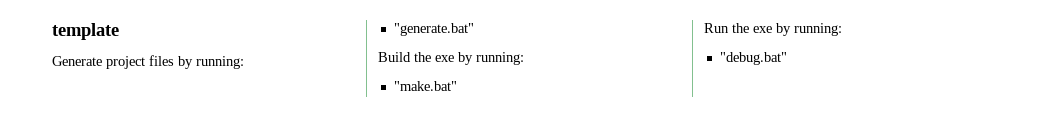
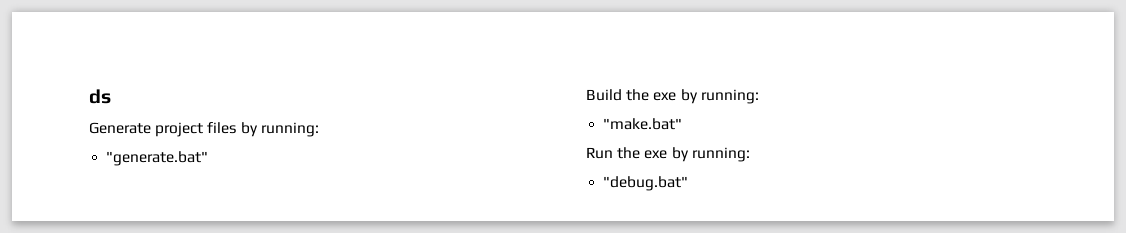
- template
+ ds

